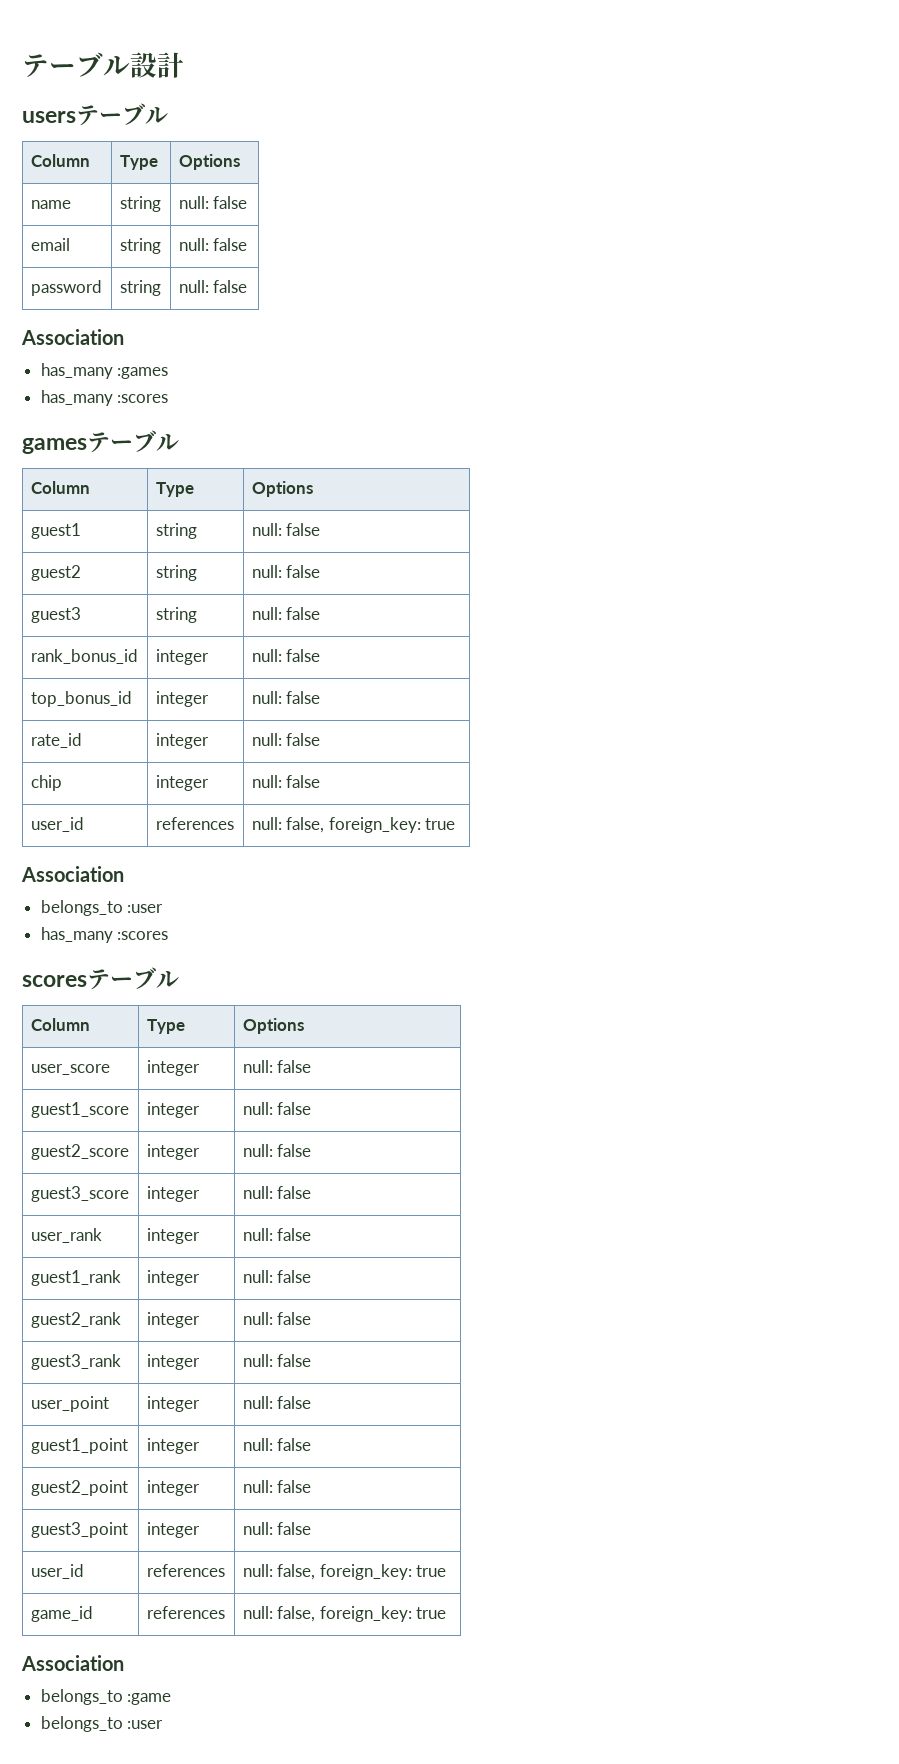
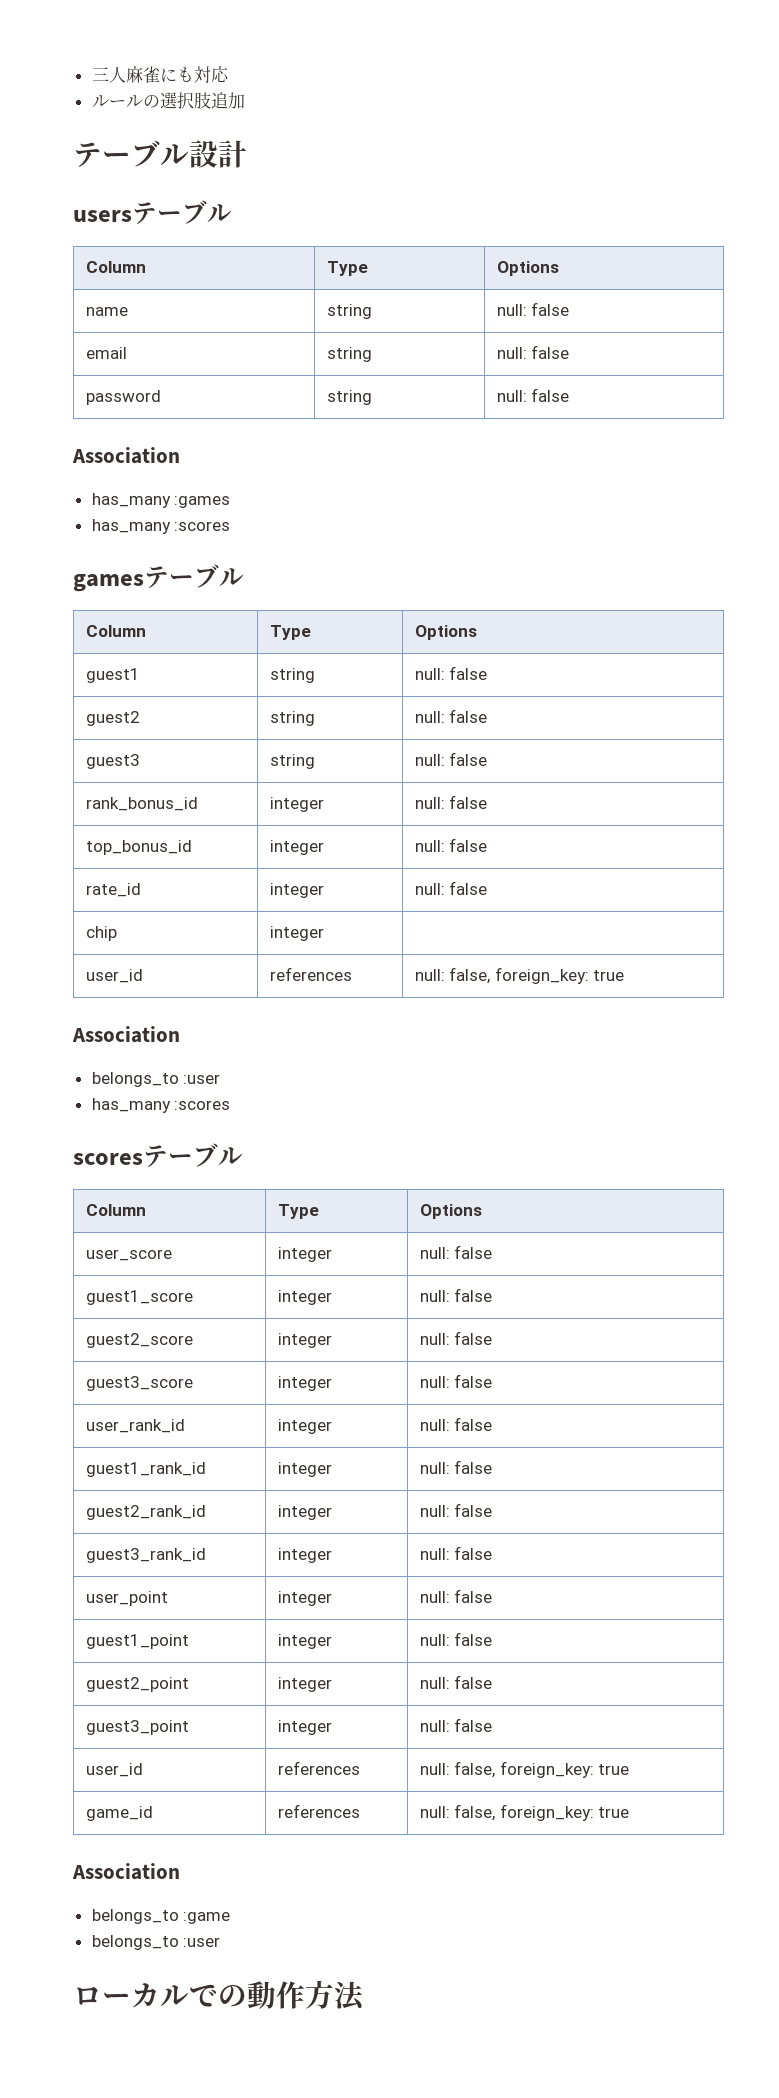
+ 三人麻雀にも対応
+ ルールの選択肢追加
- chip | integer | null: false
+ chip | integer |
- user_rank | integer | null: false
- guest1_rank | integer | null: false
- guest2_rank | integer | null: false
- guest3_rank | integer | null: false
+ user_rank_id | integer | null: false
+ guest1_rank_id | integer | null: false
+ guest2_rank_id | integer | null: false
+ guest3_rank_id | integer | null: false
+ ローカルでの動作方法

